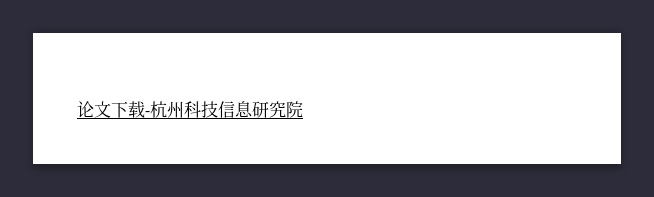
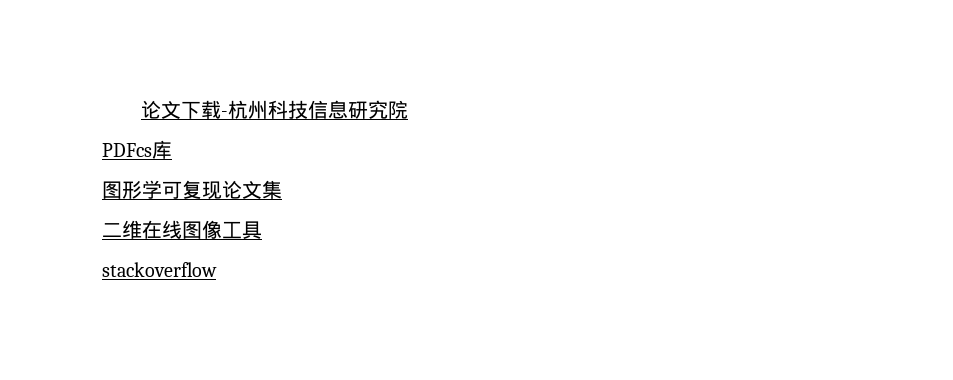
+ PDFcs库
+ 图形学可复现论文集
+ 二维在线图像工具
+ stackoverflow

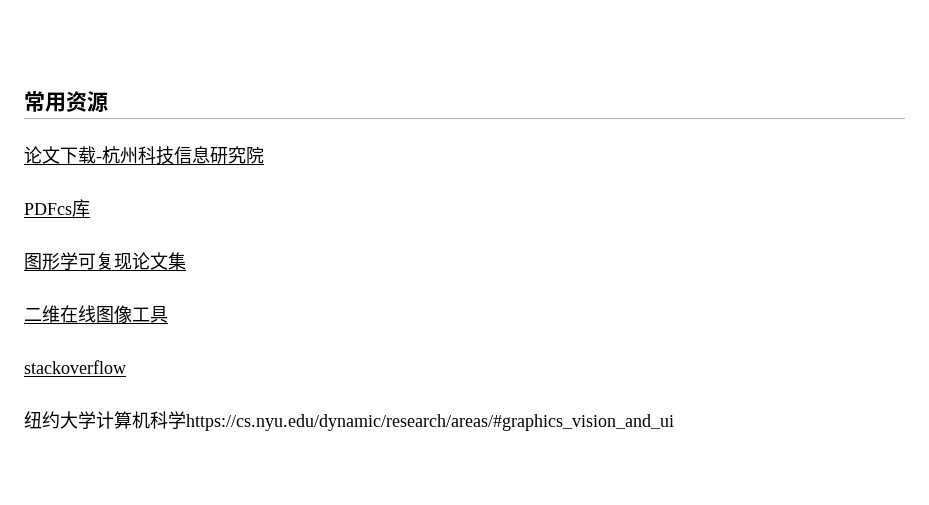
+ 常用资源
+ 纽约大学计算机科学https://cs.nyu.edu/dynamic/research/areas/#graphics_vision_and_ui

